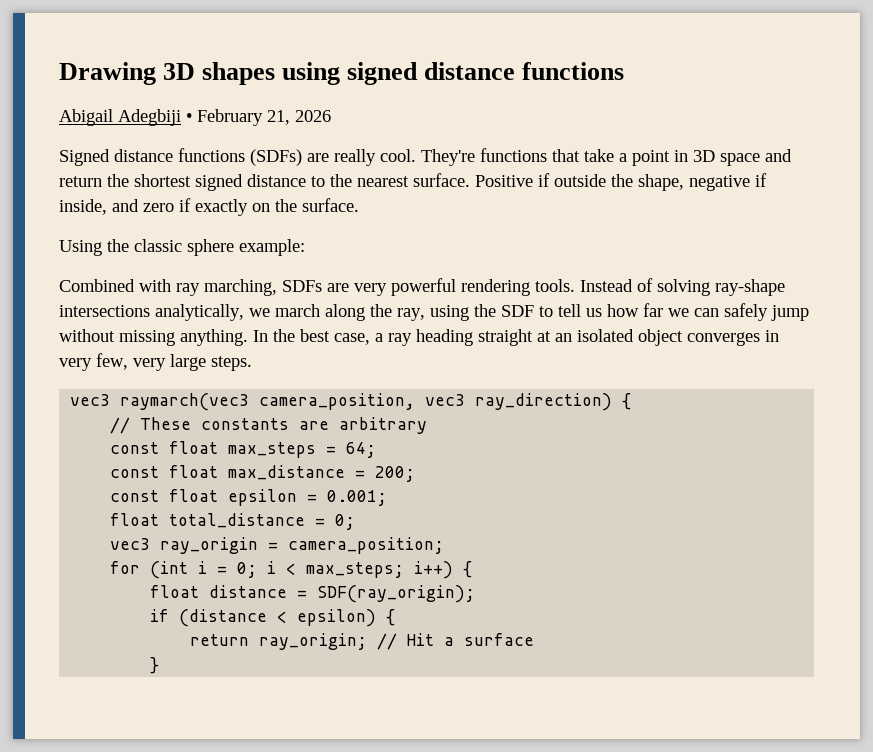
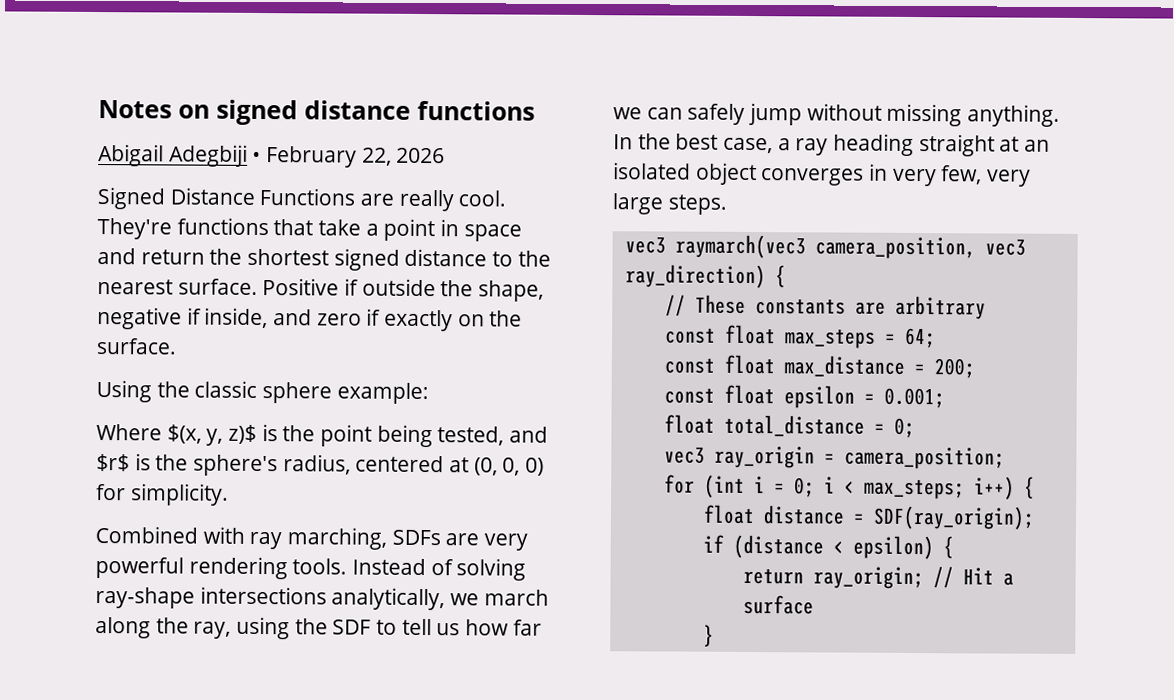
- Drawing 3D shapes using signed distance functions
+ Notes on signed distance functions
- Abigail Adegbiji • February 21, 2026
+ Abigail Adegbiji • February 22, 2026
- Signed distance functions (SDFs) are really cool.
+ Signed Distance Functions are really cool.
- They're functions that take a point in 3D space and return the shortest signed distance to the nearest surface.
+ They're functions that take a point in space and return the shortest signed distance to the nearest surface.
+ Where $(x, y, z)$ is the point being tested, and $r$ is the sphere's radius, centered at (0, 0, 0) for simplicity.

